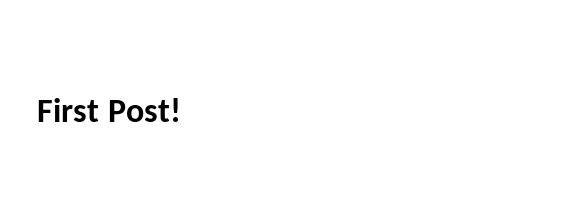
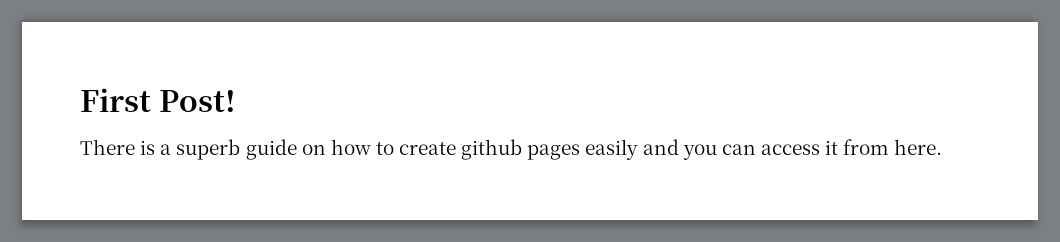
+ There is a superb guide on how to create github pages easily and you can access it from here.

